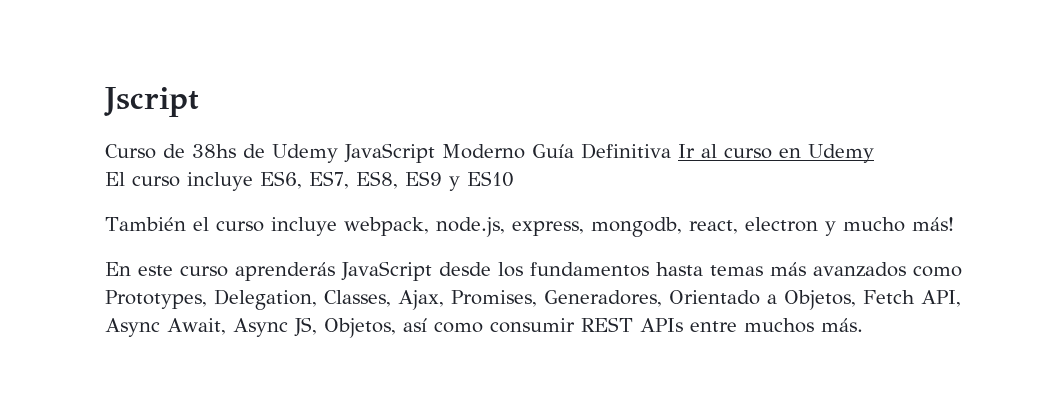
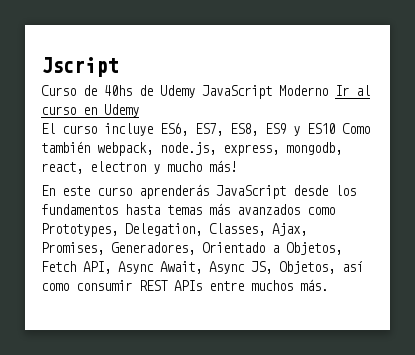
- Curso de 38hs de Udemy JavaScript Moderno Guía Definitiva Ir al curso en Udemy
+ Curso de 40hs de Udemy JavaScript Moderno Ir al curso en Udemy
- El curso incluye ES6, ES7, ES8, ES9 y ES10
- También el curso incluye webpack, node.js, express, mongodb, react, electron y mucho más!
+ El curso incluye ES6, ES7, ES8, ES9 y ES10 Como también webpack, node.js, express, mongodb, react, electron y mucho más!

